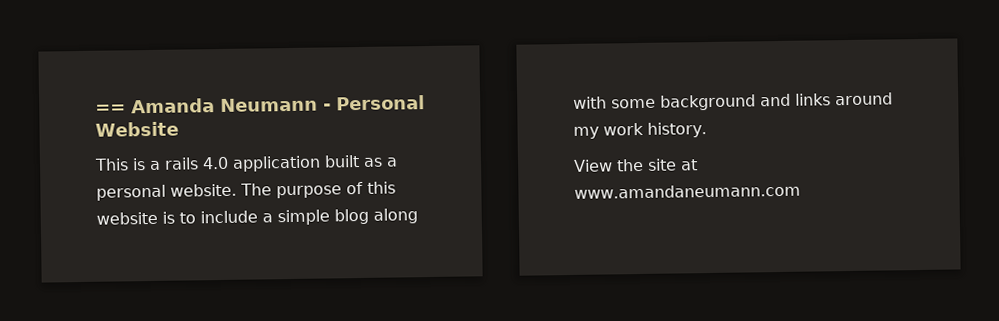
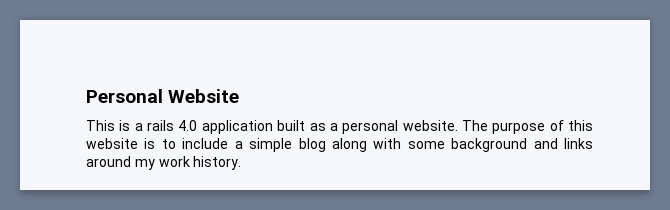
- == Amanda Neumann - Personal Website
+ Personal Website
- View the site at www.amandaneumann.com

